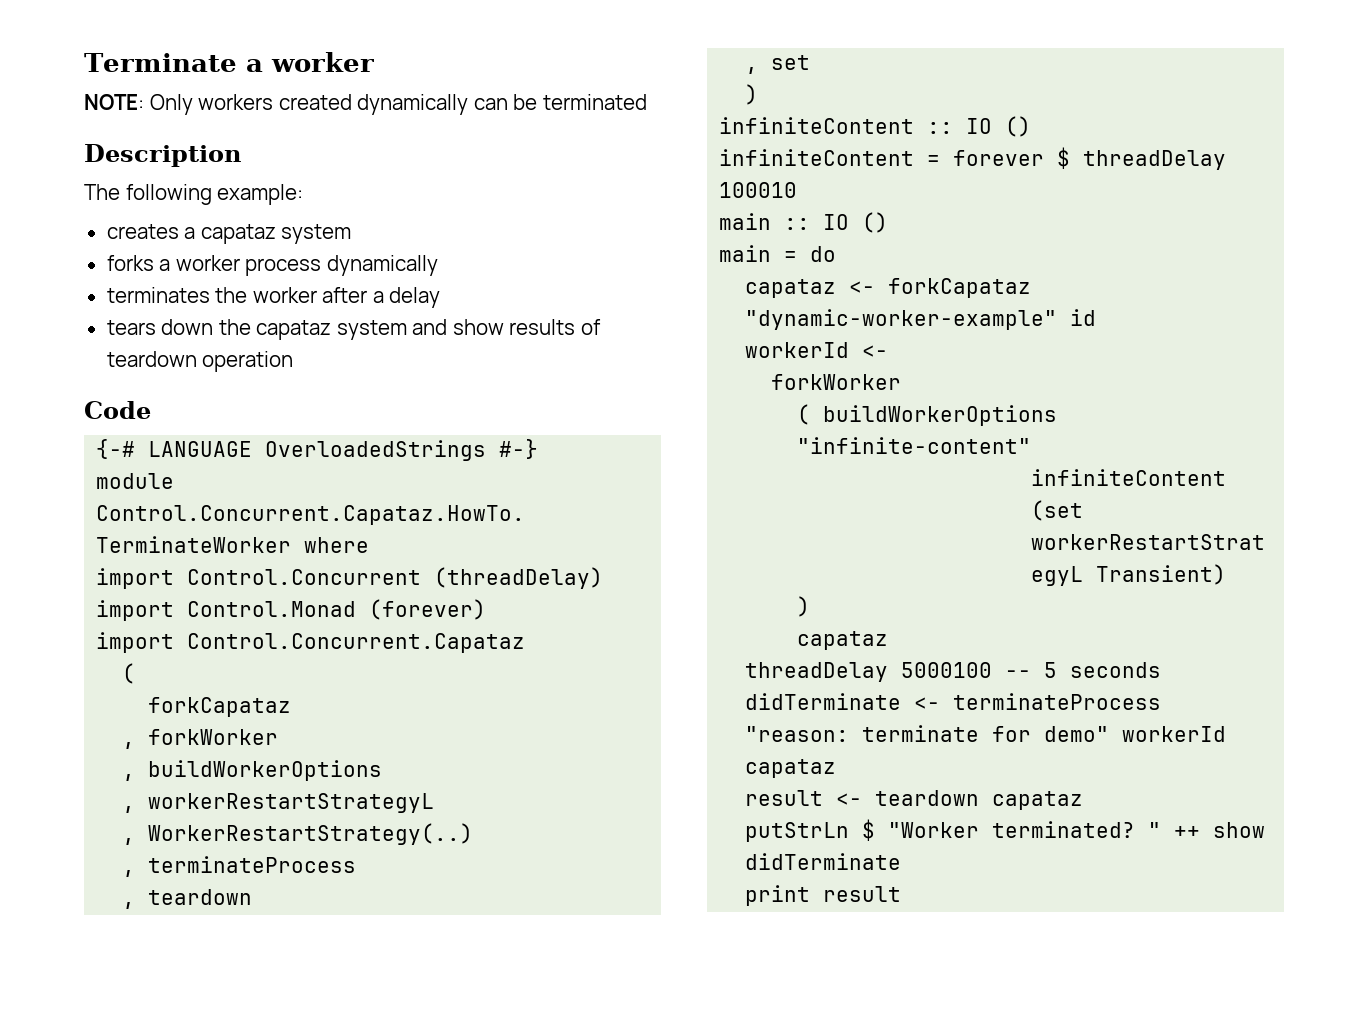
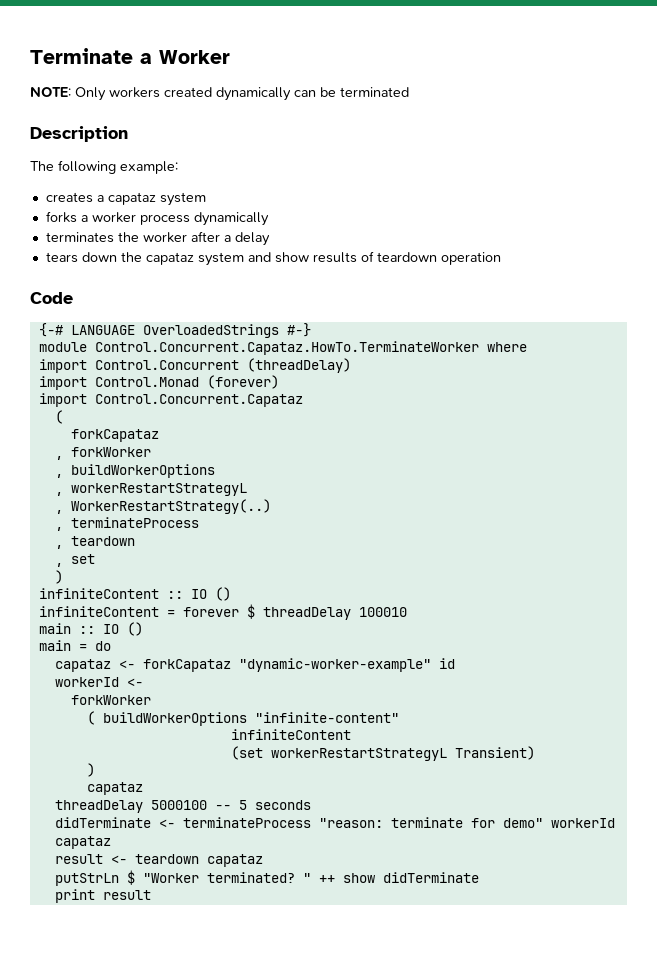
- Terminate a worker
+ Terminate a Worker

